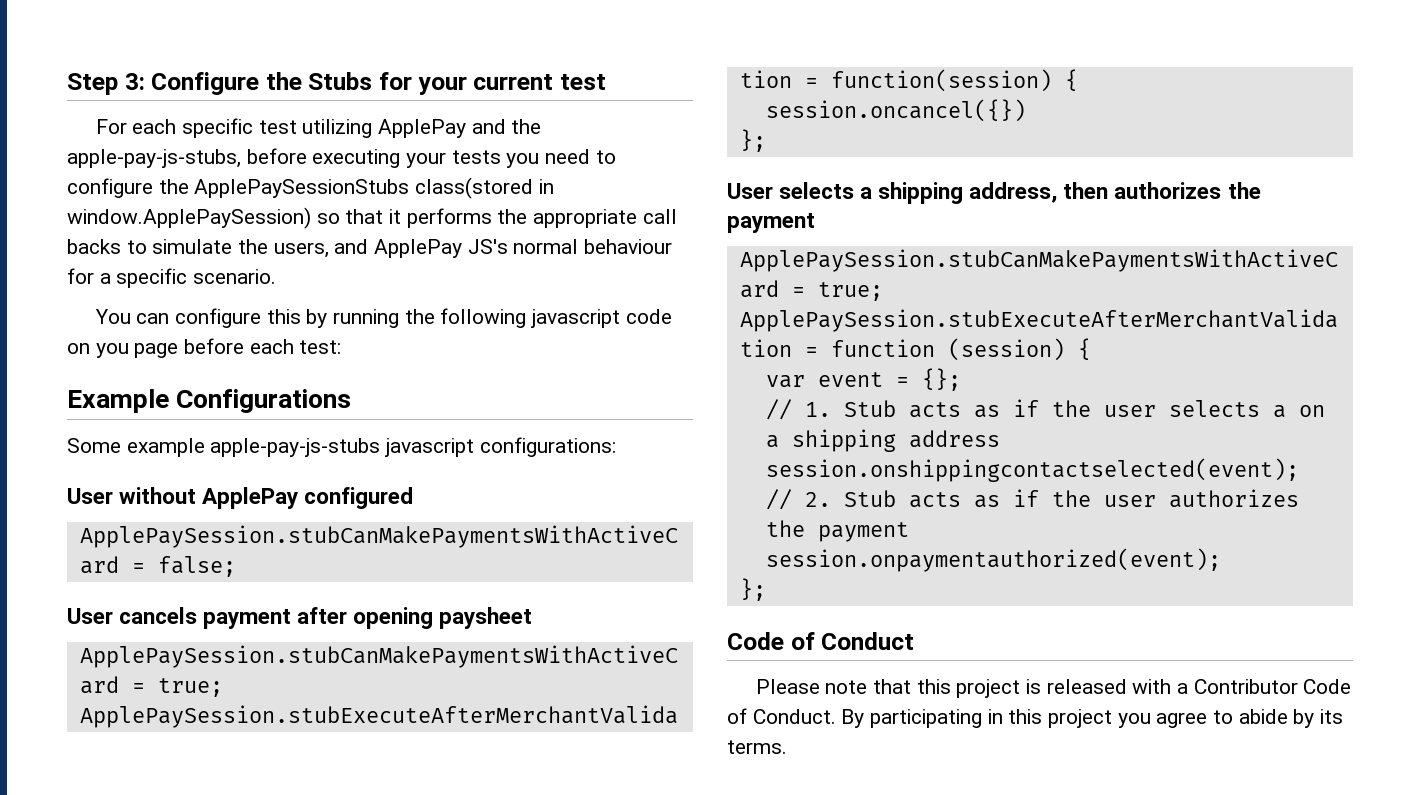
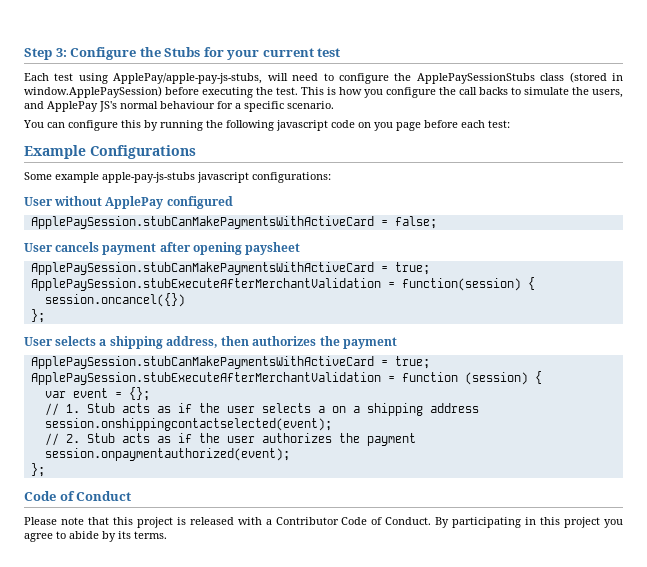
- For each specific test utilizing ApplePay and the apple-pay-js-stubs, before executing your tests you need to configure the ApplePaySessionStubs class(stored in window.ApplePaySession) so that it performs the appropriate call backs to simulate the users, and ApplePay JS's normal behaviour for a specific scenario.
+ Each test using ApplePay/apple-pay-js-stubs, will need to configure the ApplePaySessionStubs class (stored in window.ApplePaySession) before executing the test. This is how you configure the call backs to simulate the users, and ApplePay JS's normal behaviour for a specific scenario.

